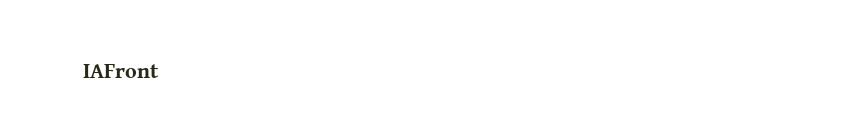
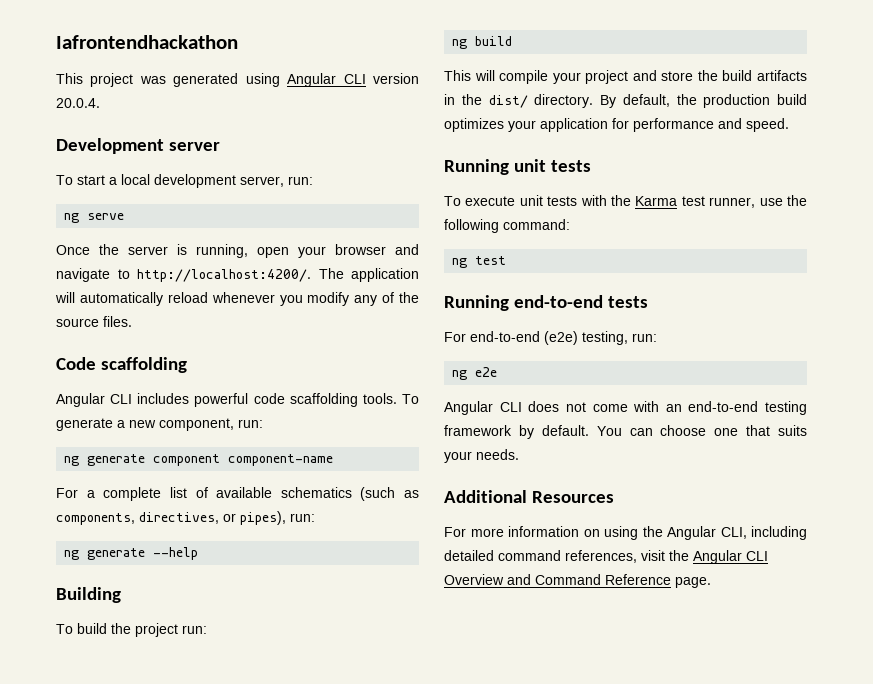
- IAFront
+ Iafrontendhackathon
+ This project was generated using Angular CLI version 20.0.4.
+ Development server
+ To start a local development server, run:
+ ng serve
+ Once the server is running, open your browser and navigate to http://localhost:4200/. The application will automatically reload whenever you modify any of the source files.
+ Code scaffolding
+ Angular CLI includes powerful code scaffolding tools. To generate a new component, run:
+ ng generate component component-name
+ For a complete list of available schematics (such as components, directives, or pipes), run:
+ ng generate --help
+ Building
+ To build the project run:
+ ng build
+ This will compile your project and store the build artifacts in the dist/ directory. By default, the production build optimizes your application for performance and speed.
+ Running unit tests
+ To execute unit tests with the Karma test runner, use the following command:
+ ng test
+ Running end-to-end tests
+ For end-to-end (e2e) testing, run:
+ ng e2e
+ Angular CLI does not come with an end-to-end testing framework by default. You can choose one that suits your needs.
+ Additional Resources
+ For more information on using the Angular CLI, including detailed command references, visit the Angular CLI Overview and Command Reference page.

